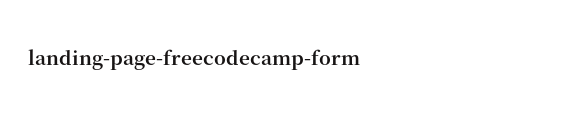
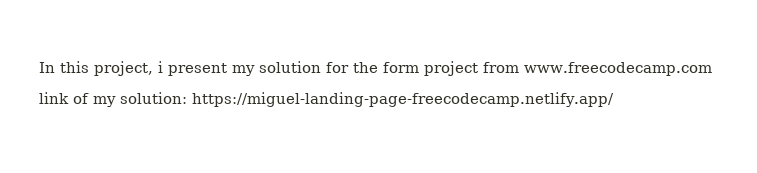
- landing-page-freecodecamp-form
+ In this project, i present my solution for the form project from www.freecodecamp.com
+ link of my solution: https://miguel-landing-page-freecodecamp.netlify.app/

